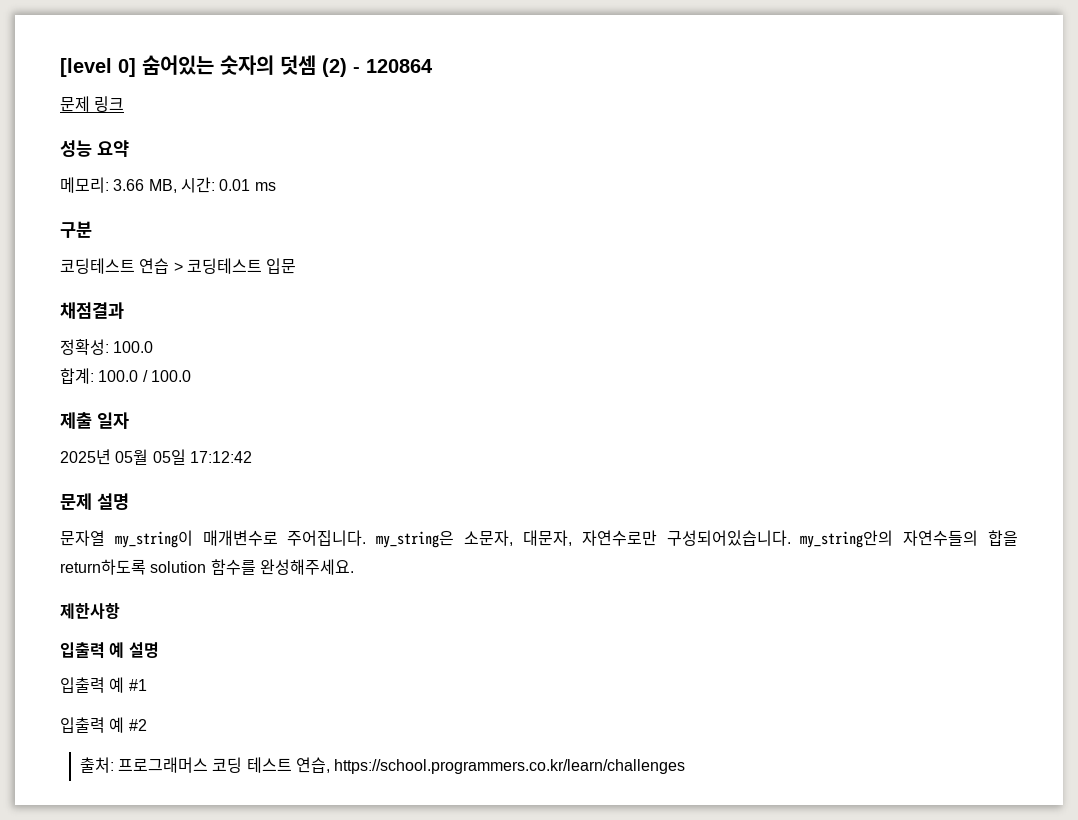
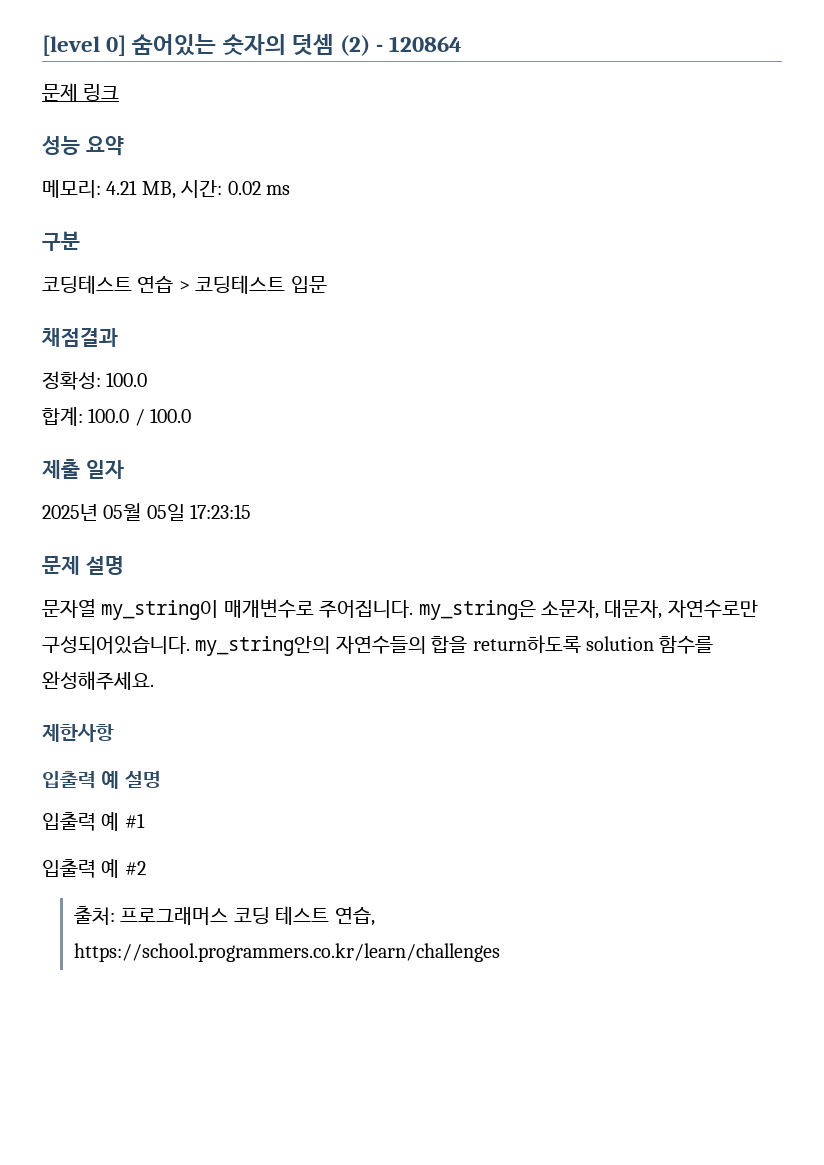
- 메모리: 3.66 MB, 시간: 0.01 ms
+ 메모리: 4.21 MB, 시간: 0.02 ms
- 2025년 05월 05일 17:12:42
+ 2025년 05월 05일 17:23:15

